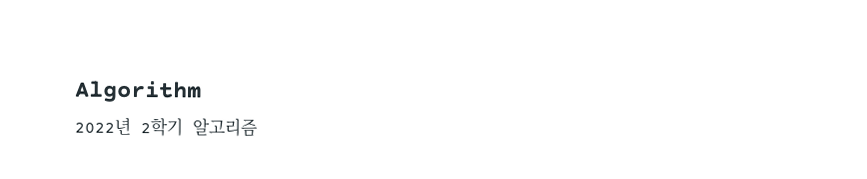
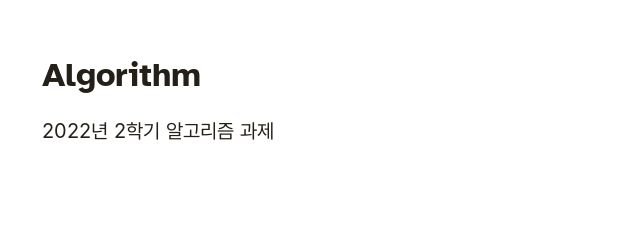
- 2022년 2학기 알고리즘
+ 2022년 2학기 알고리즘 과제

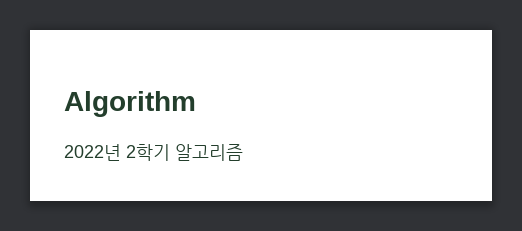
- 2022년 2학기 알고리즘 과제
+ 2022년 2학기 알고리즘

